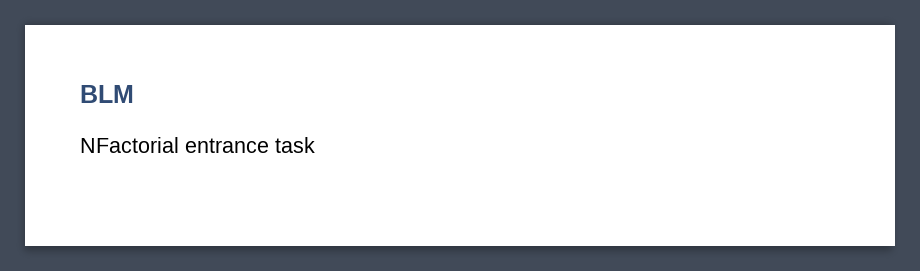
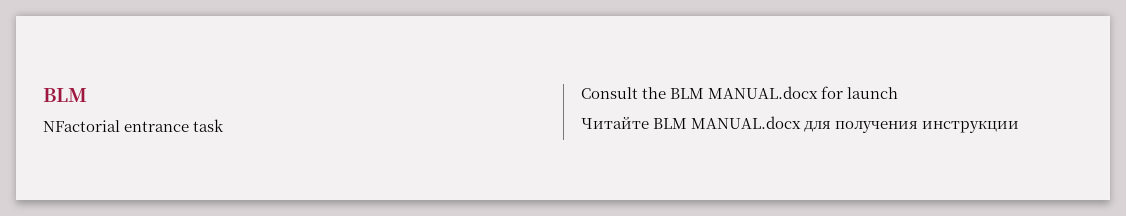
+ Consult the BLM MANUAL.docx for launch
+ Читайте BLM MANUAL.docx для получения инструкции

